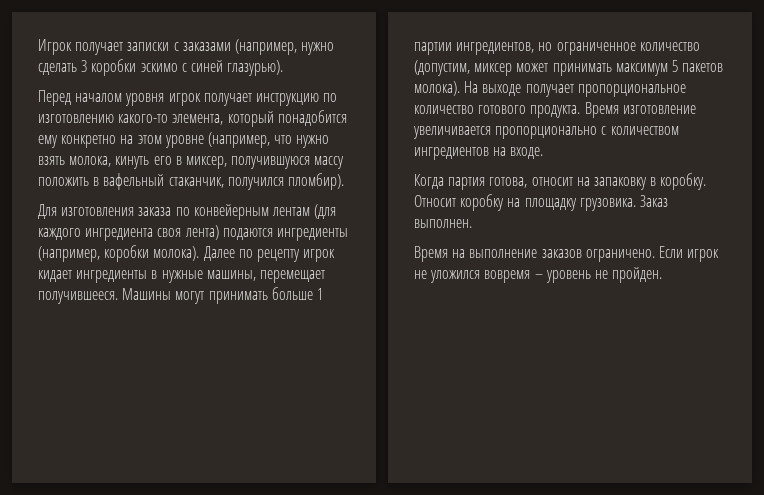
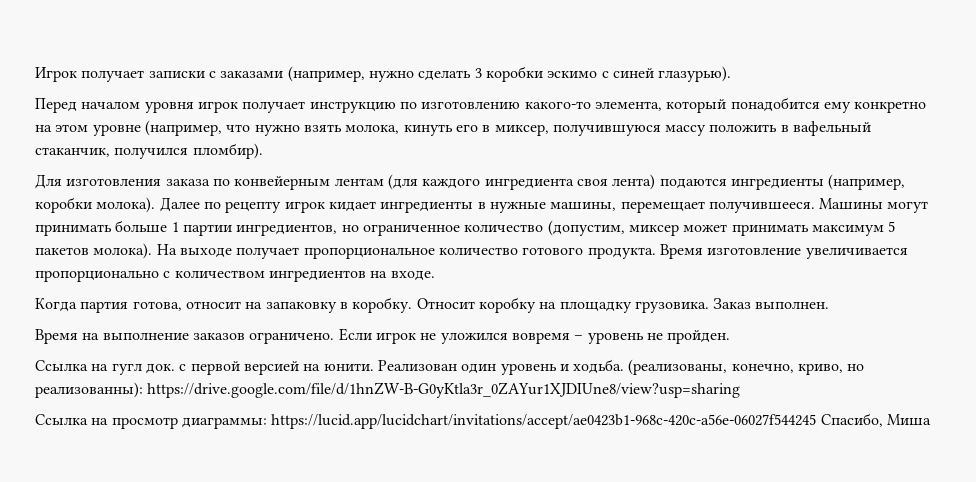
+ Ссылка на гугл док. с первой версией на юнити. Реализован один уровень и ходьба. (реализованы, конечно, криво, но реализованны): https://drive.google.com/file/d/1hnZW-B-G0yKtla3r_0ZAYur1XJDIUne8/view?usp=sharing
+ Ссылка на просмотр диаграммы: https://lucid.app/lucidchart/invitations/accept/ae0423b1-968c-420c-a56e-06027f544245 Спасибо, Миша

